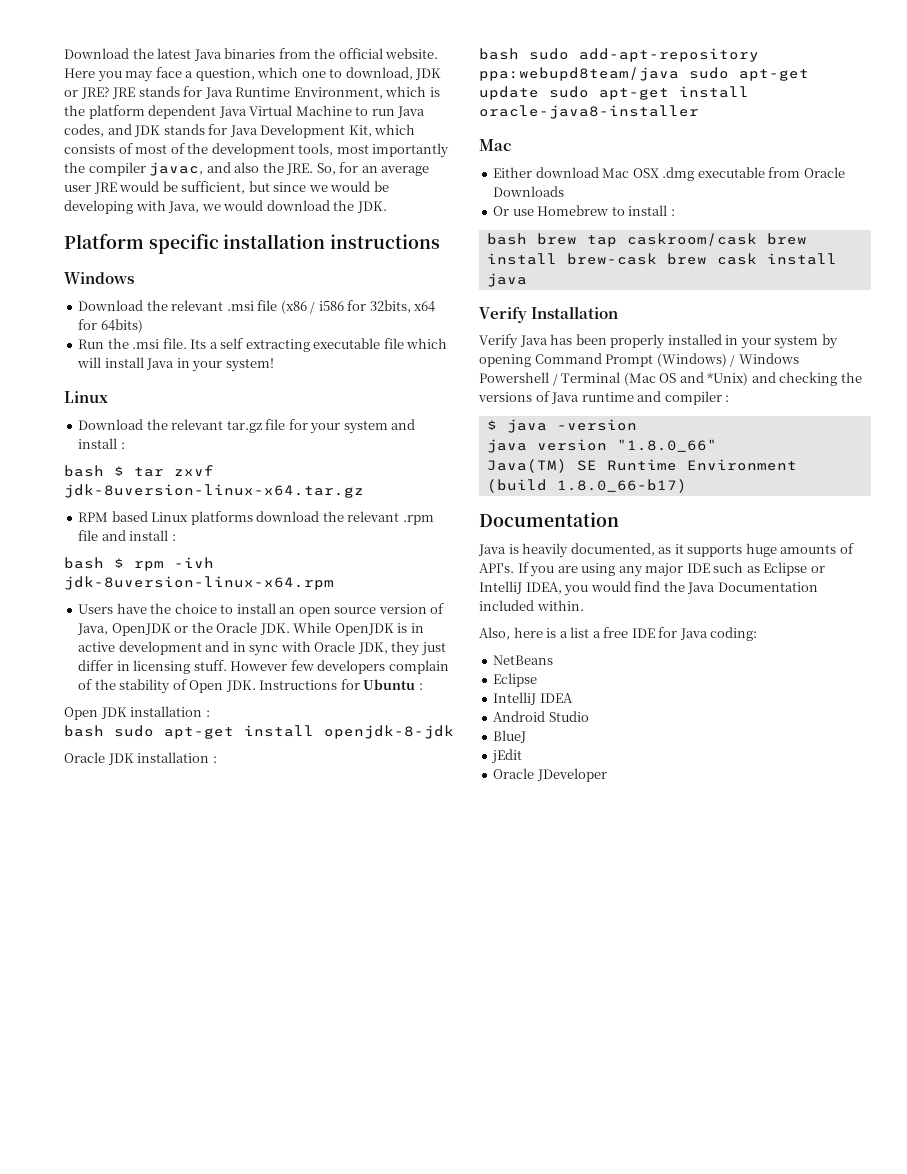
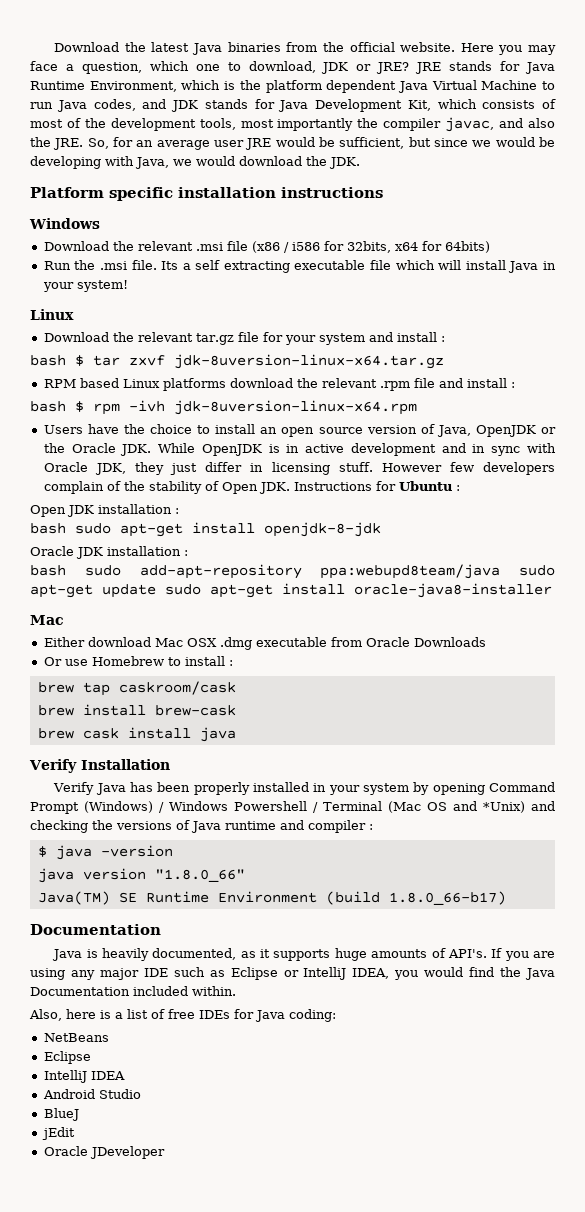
- bash brew tap caskroom/cask brew install brew-cask brew cask install java
+ brew tap caskroom/cask
+ brew install brew-cask
+ brew cask install java
- Also, here is a list a free IDE for Java coding:
+ Also, here is a list of free IDEs for Java coding:

